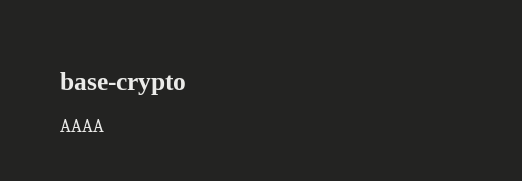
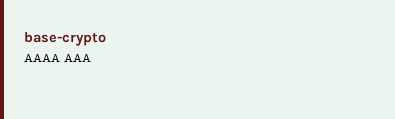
- AAAA
+ AAAA AAA

